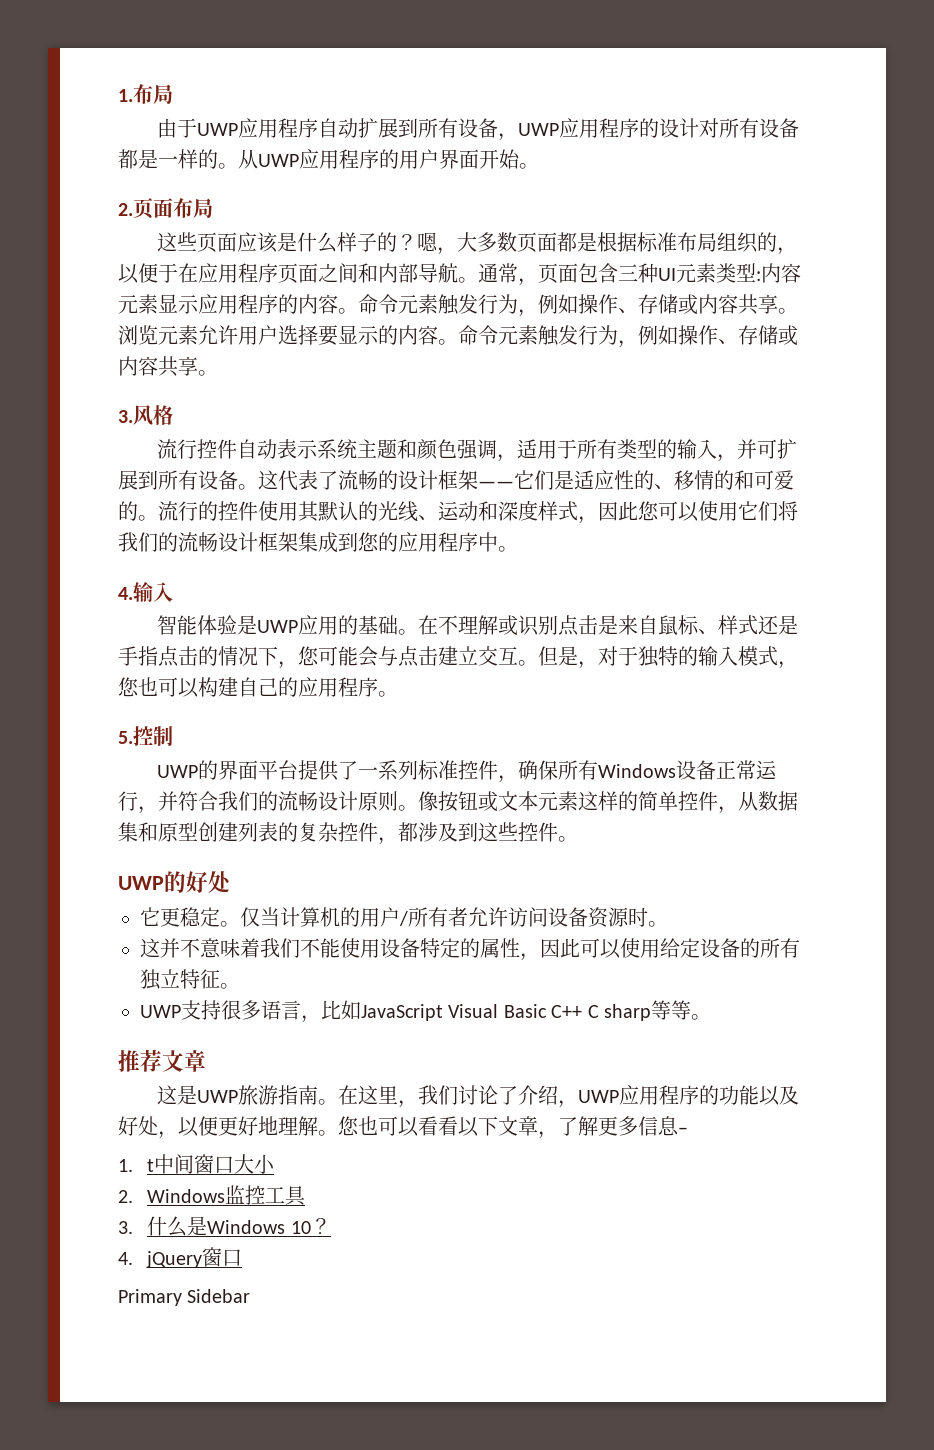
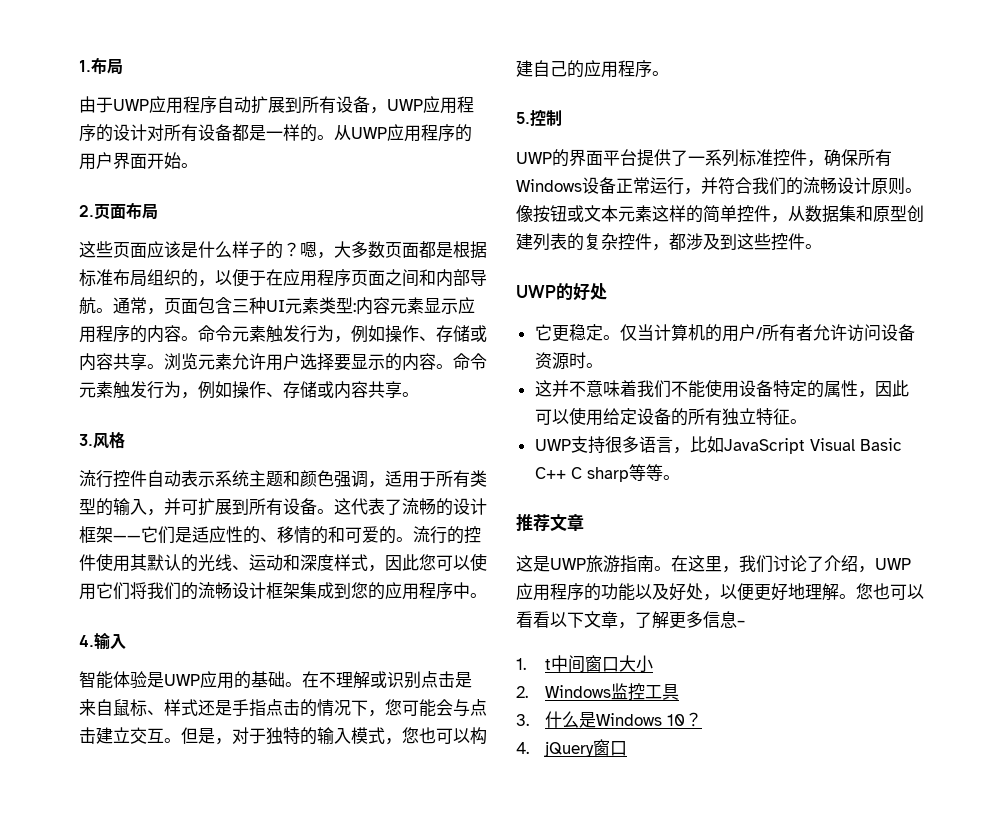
- Primary Sidebar

